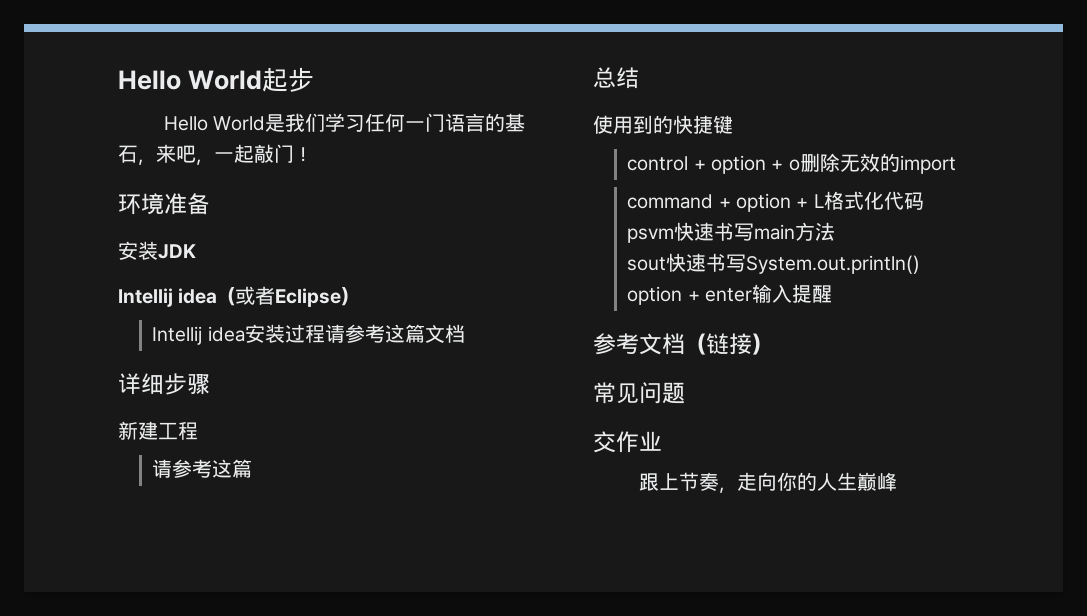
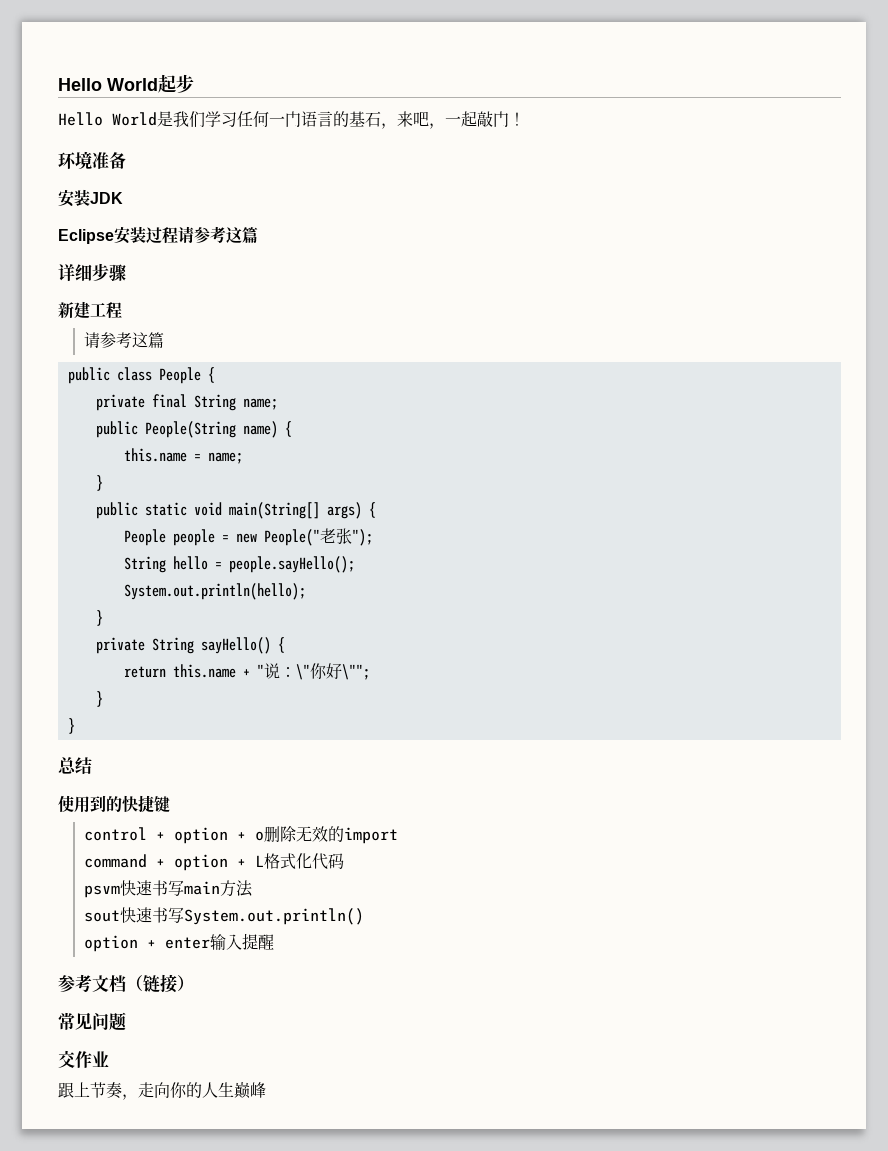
- Intellij idea（或者Eclipse）
- Intellij idea安装过程请参考这篇文档
+ Eclipse安装过程请参考这篇
+ public class People {
+ private final String name;
+ public People(String name) {
+ this.name = name;
+ }
+ public static void main(String[] args) {
+ People people = new People("老张");
+ String hello = people.sayHello();
+ System.out.println(hello);
+ }
+ private String sayHello() {
+ return this.name + "说：\"你好\"";
+ }
+ }

